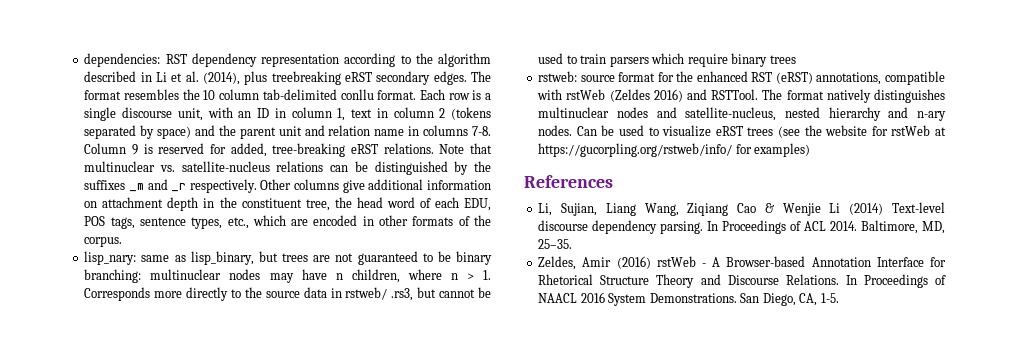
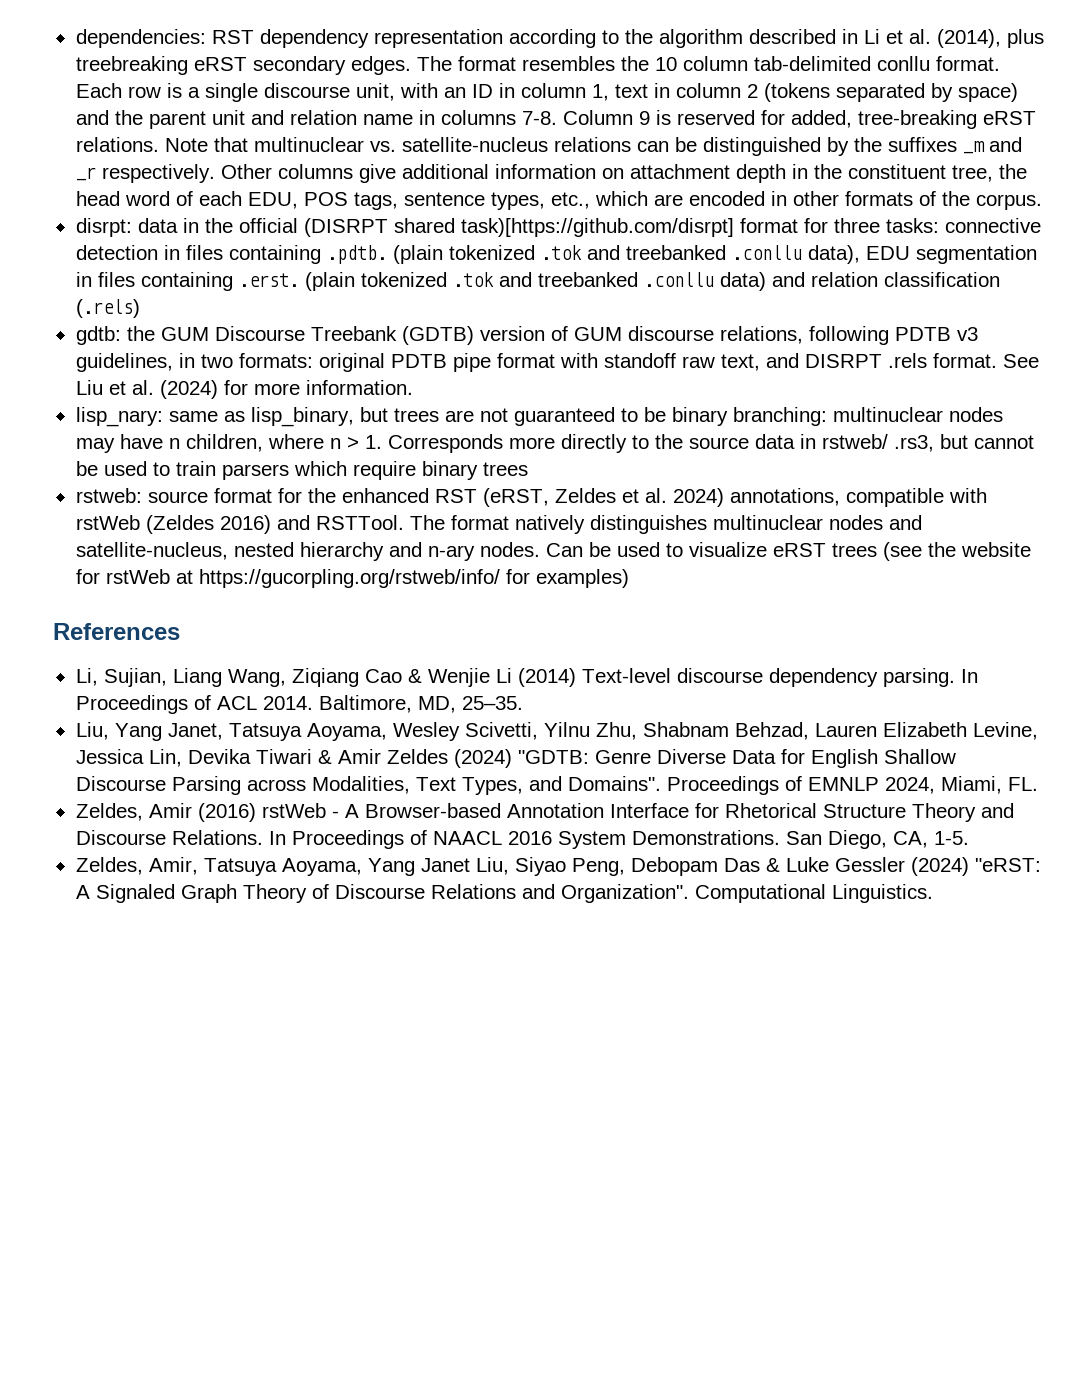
+ disrpt: data in the official (DISRPT shared task)[https://github.com/disrpt] format for three tasks: connective detection in files containing .pdtb. (plain tokenized .tok and treebanked .conllu data), EDU segmentation in files containing .erst. (plain tokenized .tok and treebanked .conllu data) and relation classification (.rels)
+ gdtb: the GUM Discourse Treebank (GDTB) version of GUM discourse relations, following PDTB v3 guidelines, in two formats: original PDTB pipe format with standoff raw text, and DISRPT .rels format. See Liu et al. (2024) for more information.
- rstweb: source format for the enhanced RST (eRST) annotations, compatible with rstWeb (Zeldes 2016) and RSTTool.
+ rstweb: source format for the enhanced RST (eRST, Zeldes et al. 2024) annotations, compatible with rstWeb (Zeldes 2016) and RSTTool.
+ Liu, Yang Janet, Tatsuya Aoyama, Wesley Scivetti, Yilnu Zhu, Shabnam Behzad, Lauren Elizabeth Levine, Jessica Lin, Devika Tiwari & Amir Zeldes (2024) "GDTB: Genre Diverse Data for English Shallow Discourse Parsing across Modalities, Text Types, and Domains". Proceedings of EMNLP 2024, Miami, FL.
+ Zeldes, Amir, Tatsuya Aoyama, Yang Janet Liu, Siyao Peng, Debopam Das & Luke Gessler (2024) "eRST: A Signaled Graph Theory of Discourse Relations and Organization". Computational Linguistics.

